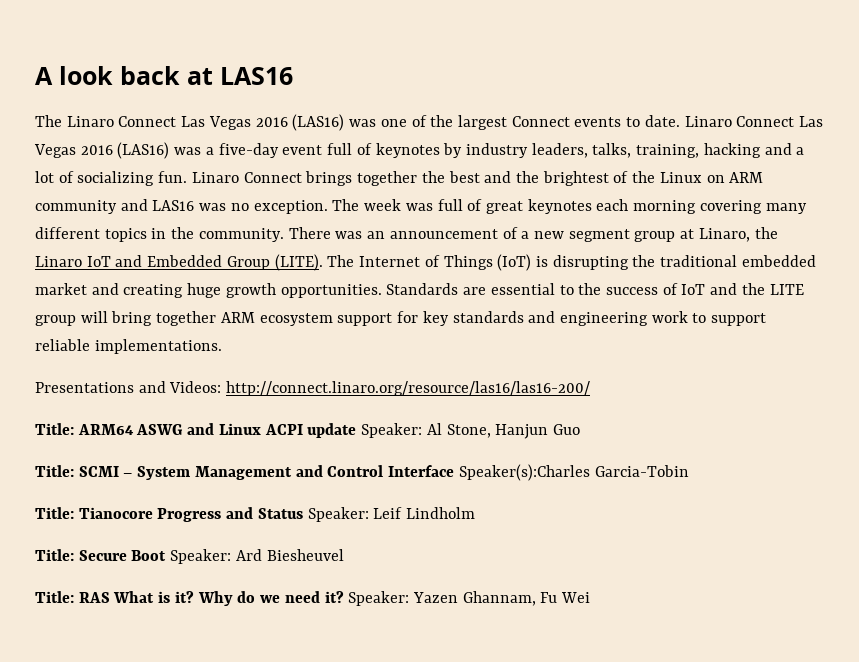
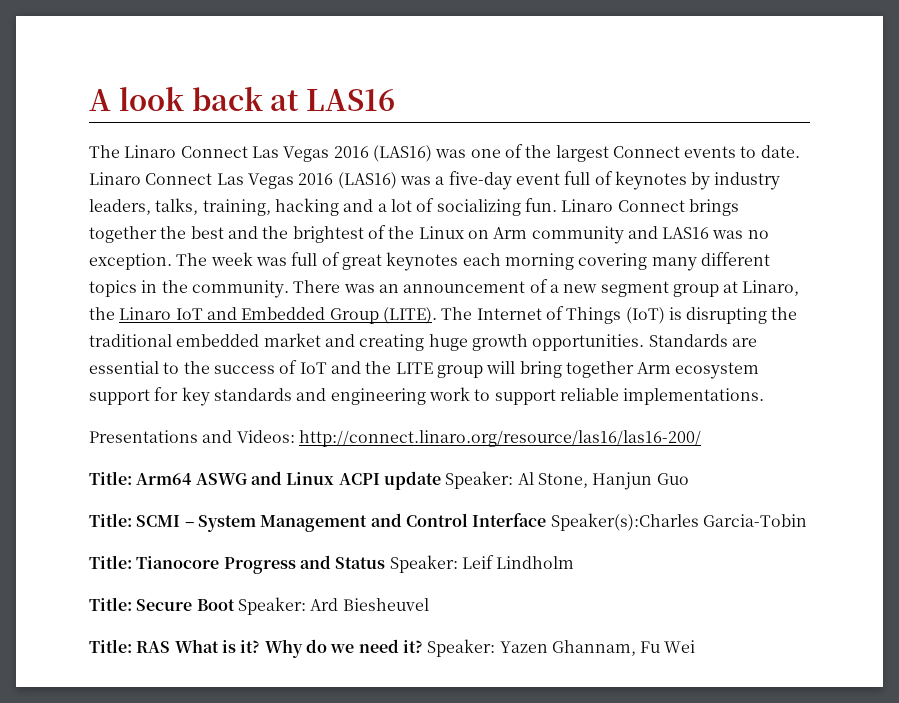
- Linaro Connect brings together the best and the brightest of the Linux on ARM community and LAS16 was no exception.
+ Linaro Connect brings together the best and the brightest of the Linux on Arm community and LAS16 was no exception.
- Standards are essential to the success of IoT and the LITE group will bring together ARM ecosystem support for key standards and engineering work to support reliable implementations.
+ Standards are essential to the success of IoT and the LITE group will bring together Arm ecosystem support for key standards and engineering work to support reliable implementations.
- Title: ARM64 ASWG and Linux ACPI update Speaker: Al Stone, Hanjun Guo
+ Title: Arm64 ASWG and Linux ACPI update Speaker: Al Stone, Hanjun Guo

